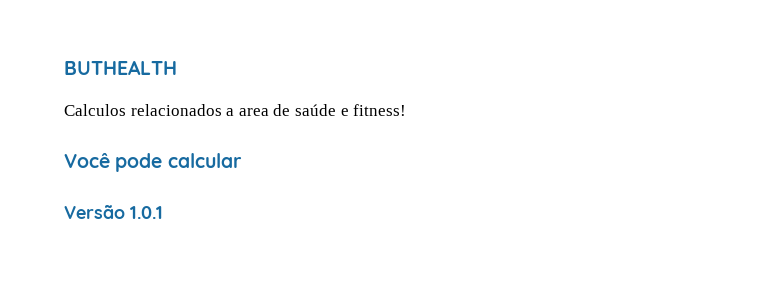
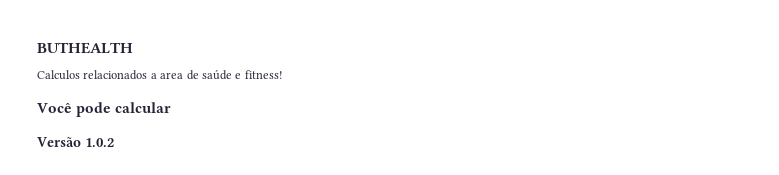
- Versão 1.0.1
+ Versão 1.0.2

